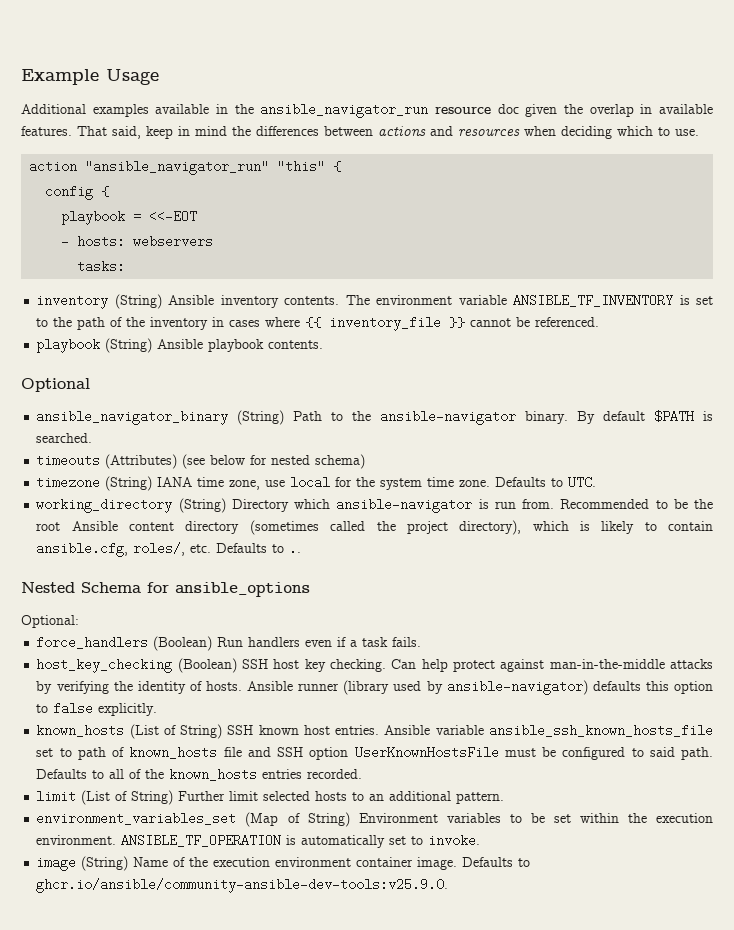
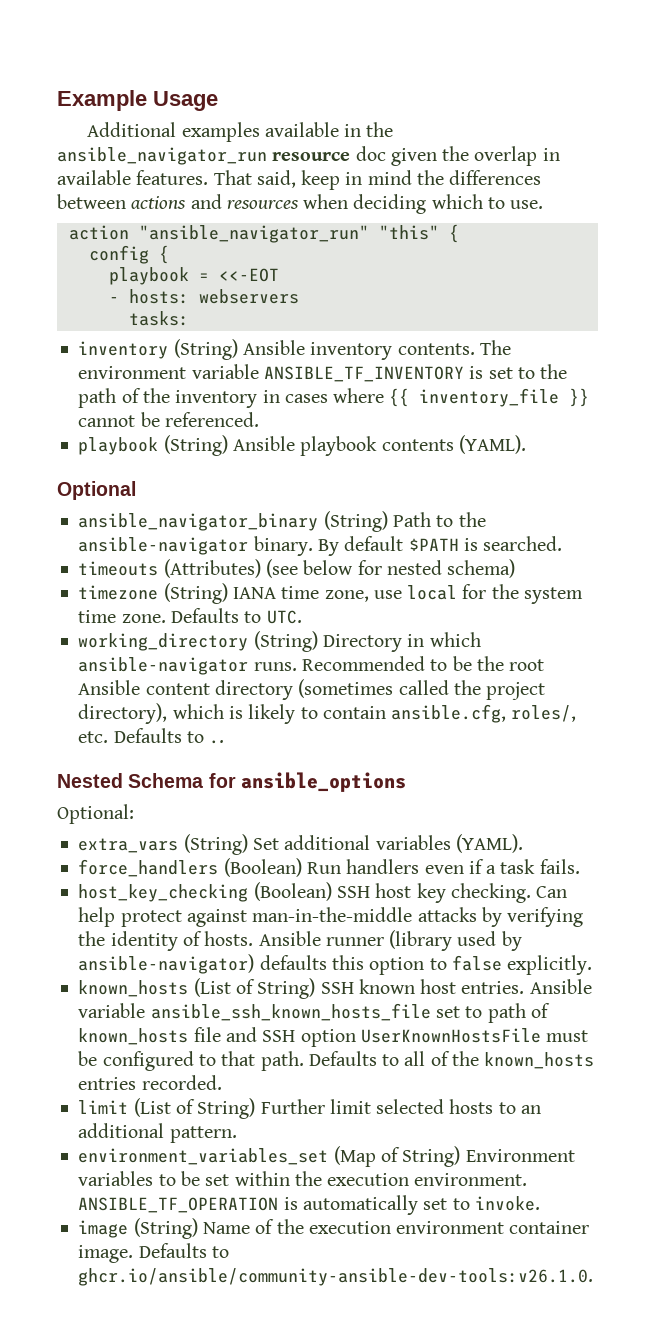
- playbook (String) Ansible playbook contents.
+ playbook (String) Ansible playbook contents (YAML).
- working_directory (String) Directory which ansible-navigator is run from.
+ working_directory (String) Directory in which ansible-navigator runs.
+ extra_vars (String) Set additional variables (YAML).
- Ansible variable ansible_ssh_known_hosts_file set to path of known_hosts file and SSH option UserKnownHostsFile must be configured to said path.
+ Ansible variable ansible_ssh_known_hosts_file set to path of known_hosts file and SSH option UserKnownHostsFile must be configured to that path.
- Defaults to ghcr.io/ansible/community-ansible-dev-tools:v25.9.0.
+ Defaults to ghcr.io/ansible/community-ansible-dev-tools:v26.1.0.

